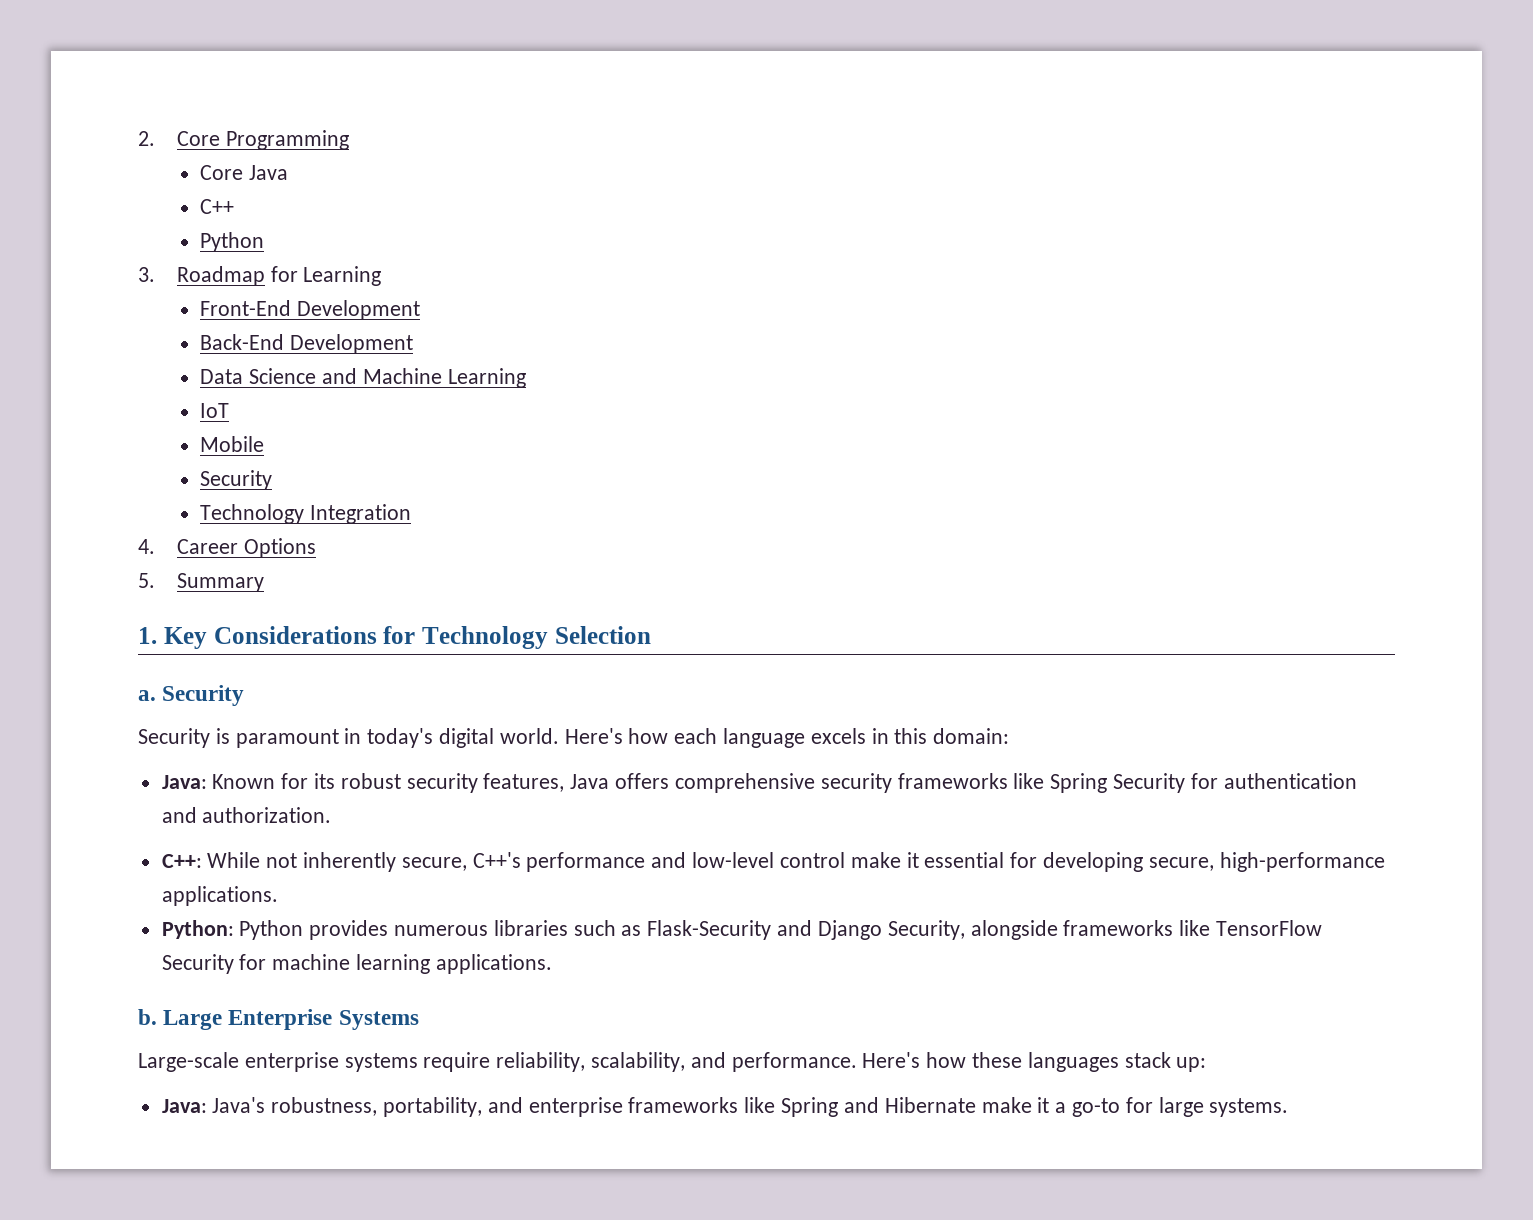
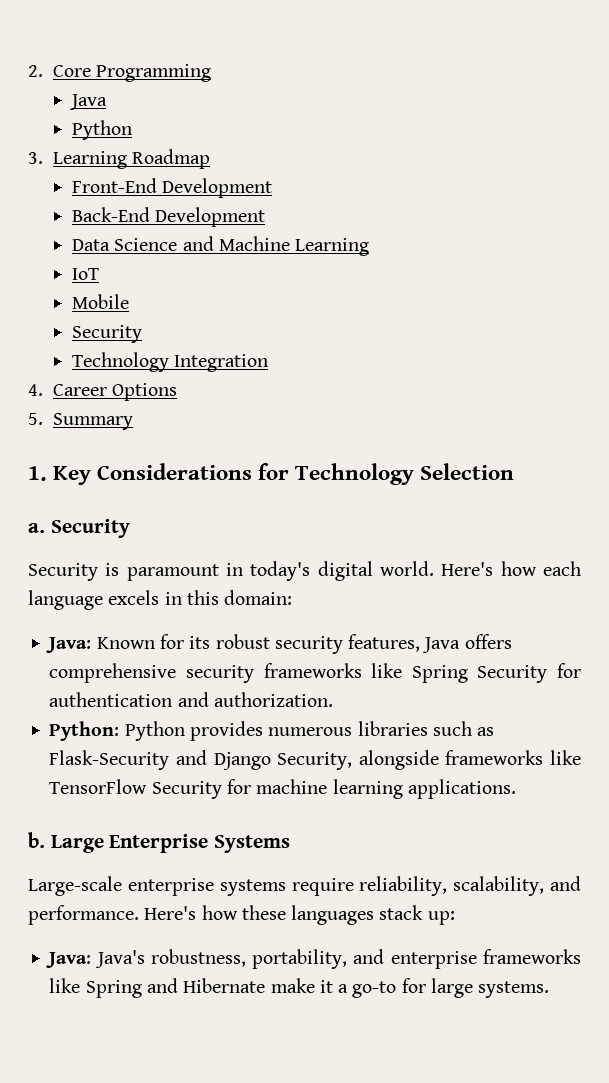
  2. Core Programming
- Core Java
- C++
+ Java
- 3. Roadmap for Learning
+ 3. Learning Roadmap
- C++: While not inherently secure, C++'s performance and low-level control make it essential for developing secure, high-performance applications.

